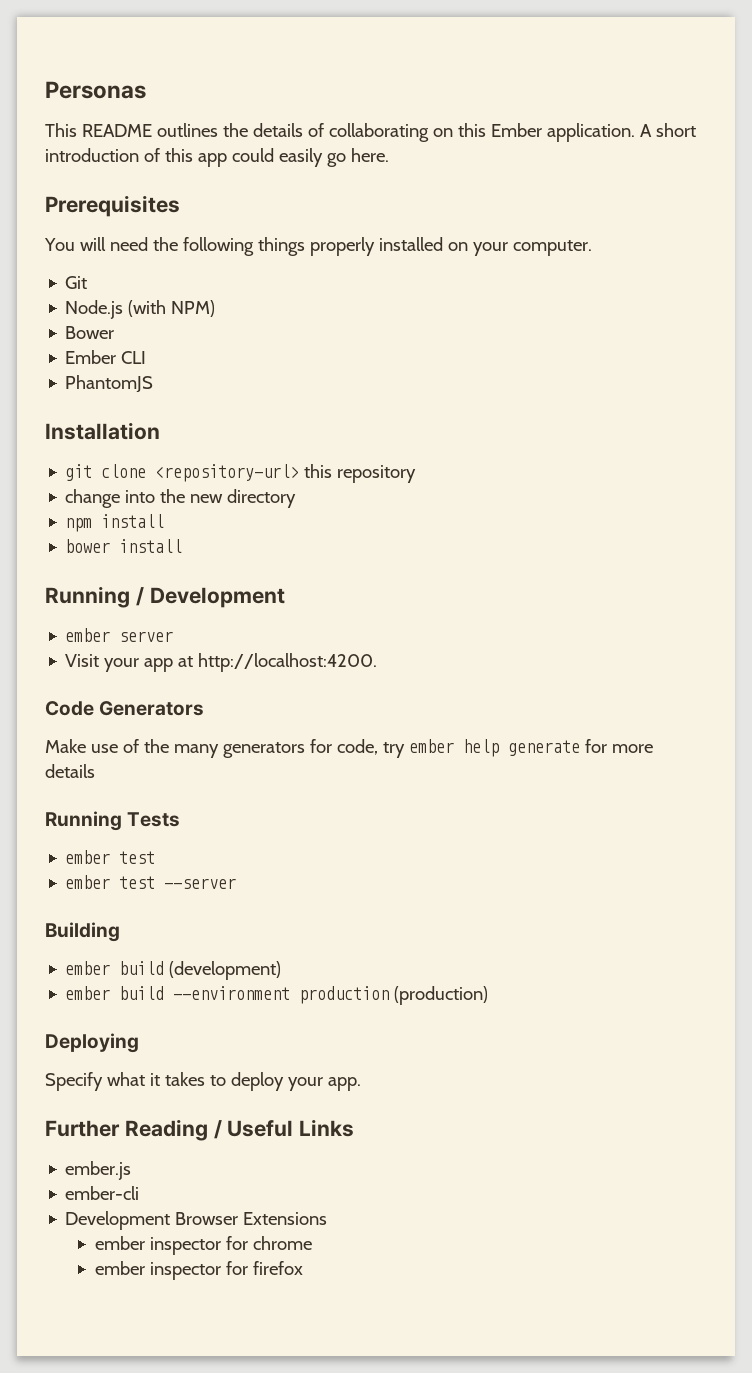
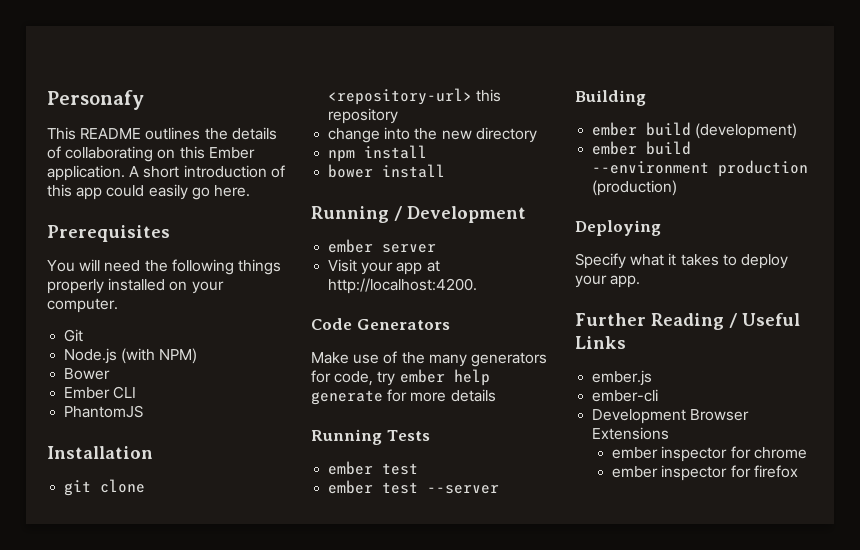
- Personas
+ Personafy

